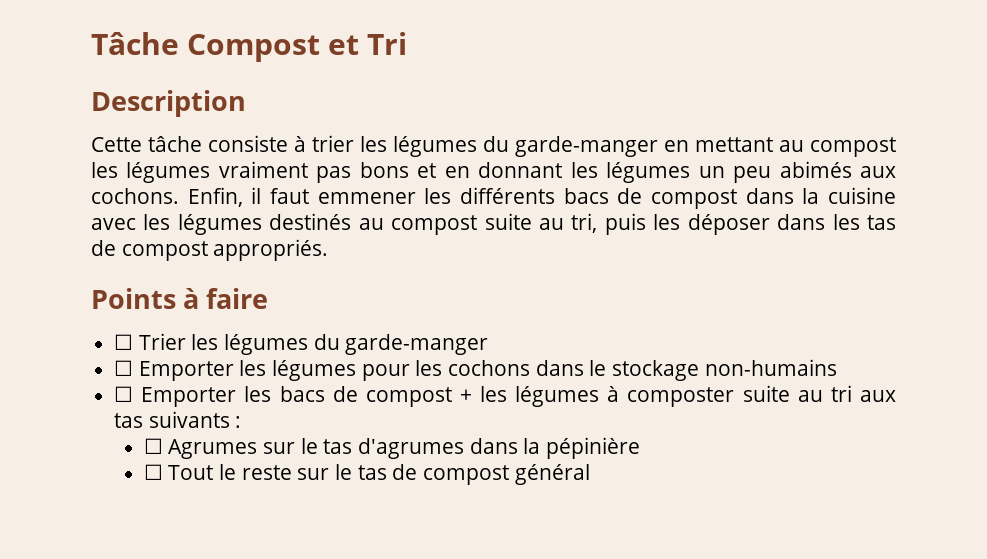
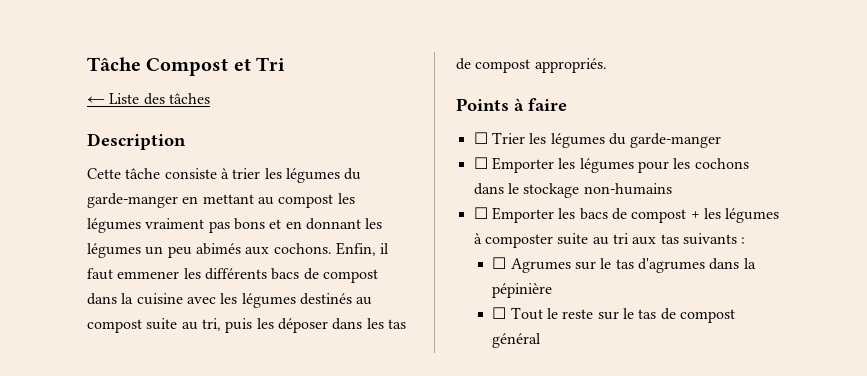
+ ← Liste des tâches

